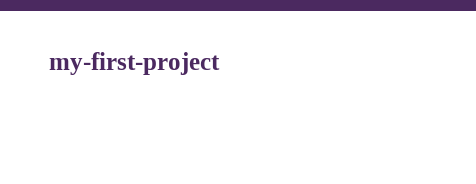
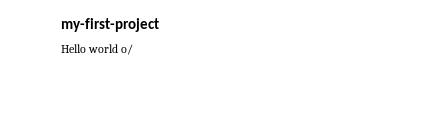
+ Hello world o/

